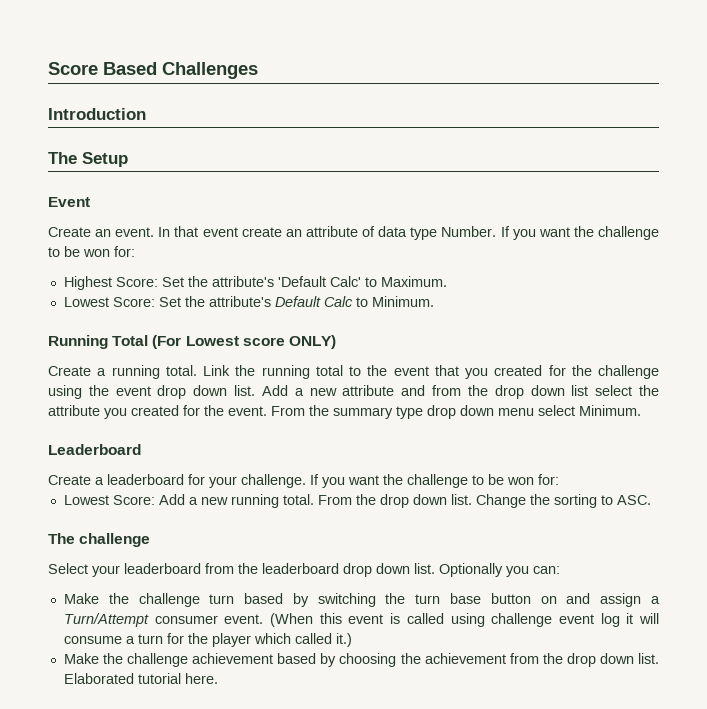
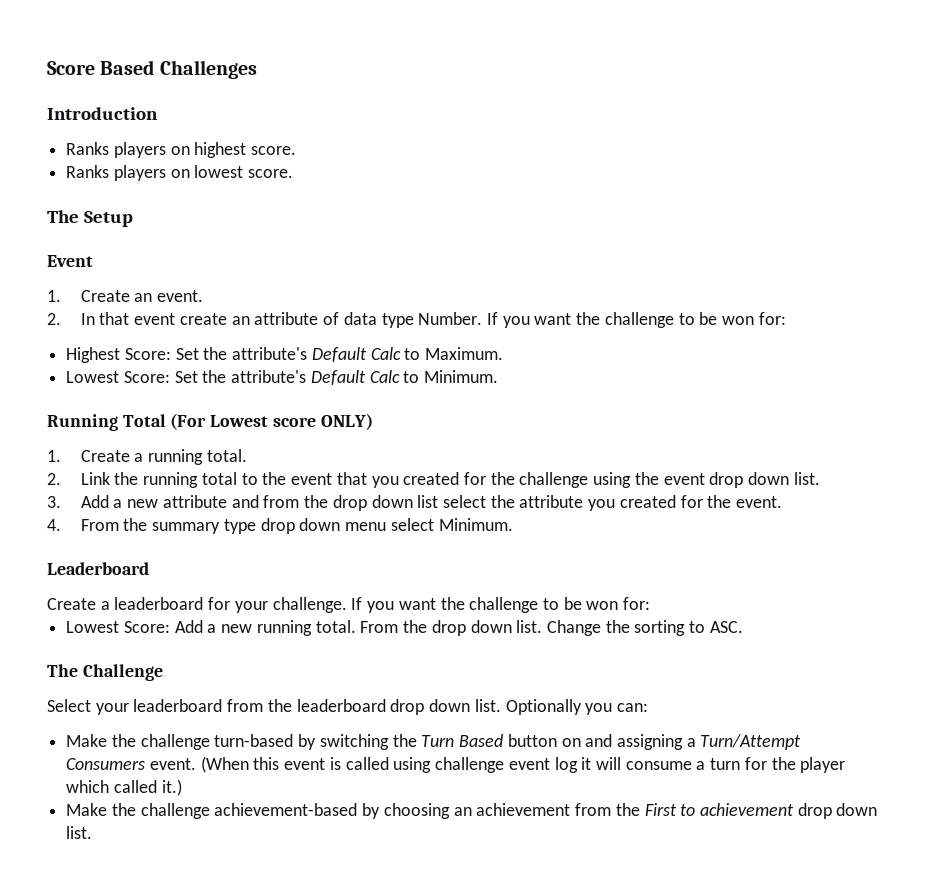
+ Ranks players on highest score.
+ Ranks players on lowest score.
- Create an event. In that event create an attribute of data type Number.
+ 1. Create an event.
+ 2. In that event create an attribute of data type Number.
- Highest Score: Set the attribute's 'Default Calc' to Maximum.
+ Highest Score: Set the attribute's Default Calc to Maximum.
- Create a running total. Link the running total to the event that you created for the challenge using the event drop down list. Add a new attribute and from the drop down list select the attribute you created for the event. From the summary type drop down menu select Minimum.
+ 1. Create a running total.
+ 2. Link the running total to the event that you created for the challenge using the event drop down list.
+ 3. Add a new attribute and from the drop down list select the attribute you created for the event.
+ 4. From the summary type drop down menu select Minimum.
- The challenge
+ The Challenge
- Make the challenge turn based by switching the turn base button on and assign a Turn/Attempt consumer event.
+ Make the challenge turn-based by switching the Turn Based button on and assigning a Turn/Attempt Consumers event.
- Make the challenge achievement based by choosing the achievement from the drop down list. Elaborated tutorial here.
+ Make the challenge achievement-based by choosing an achievement from the First to achievement drop down list.

